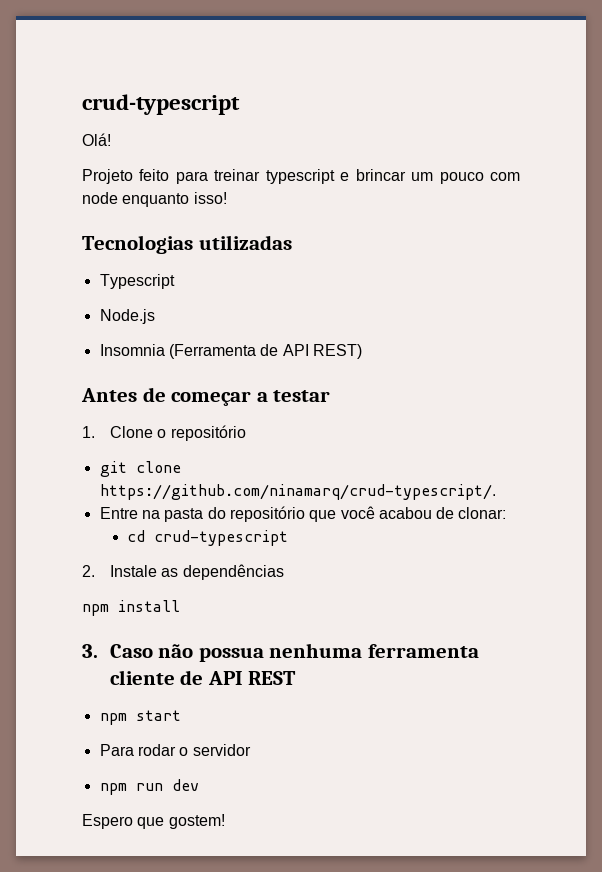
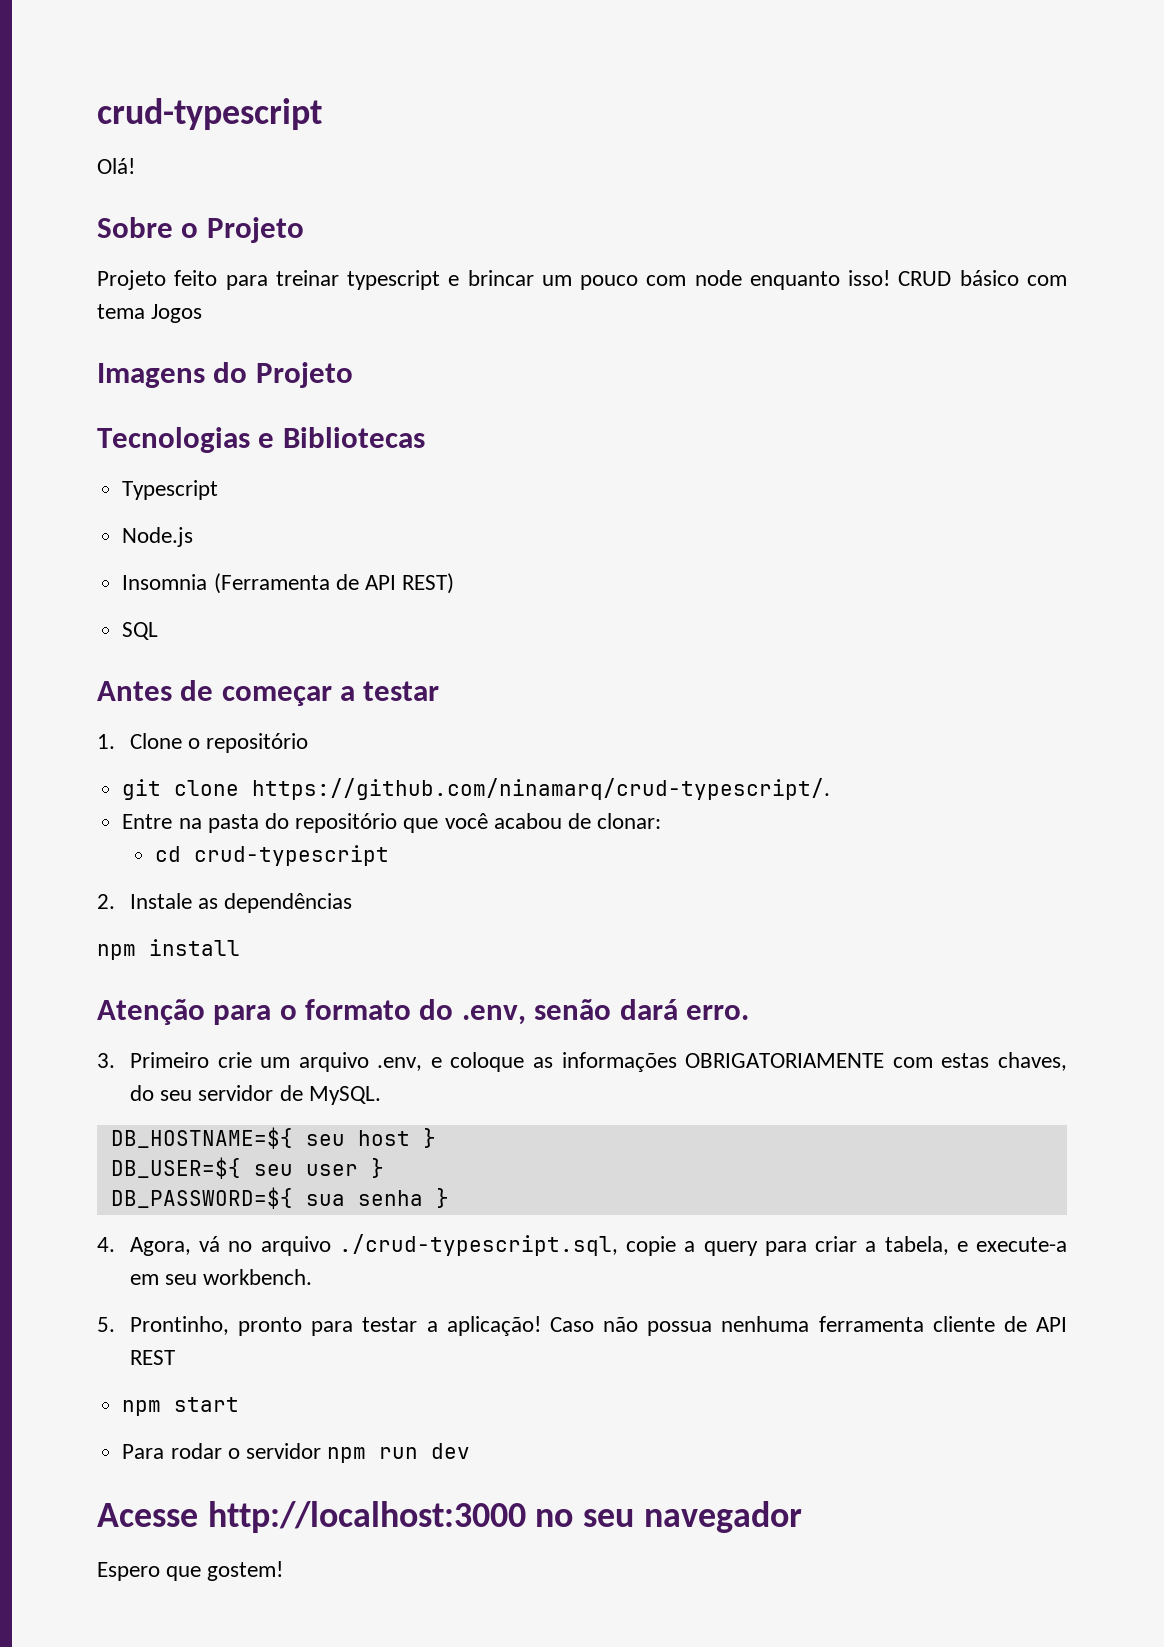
+ Sobre o Projeto
+ CRUD básico com tema Jogos
+ Imagens do Projeto
- Tecnologias utilizadas
+ Tecnologias e Bibliotecas
+ SQL
- 3. Caso não possua nenhuma ferramenta cliente de API REST
+ Atenção para o formato do .env, senão dará erro.
+ 3. Primeiro crie um arquivo .env, e coloque as informações OBRIGATORIAMENTE com estas chaves, do seu servidor de MySQL.
+ DB_HOSTNAME=${ seu host }
+ DB_USER=${ seu user }
+ DB_PASSWORD=${ sua senha }
+ 4. Agora, vá no arquivo ./crud-typescript.sql, copie a query para criar a tabela, e execute-a em seu workbench.
+ 5. Prontinho, pronto para testar a aplicação! Caso não possua nenhuma ferramenta cliente de API REST
- Para rodar o servidor
- npm run dev
+ Para rodar o servidor npm run dev
+ Acesse http://localhost:3000 no seu navegador

